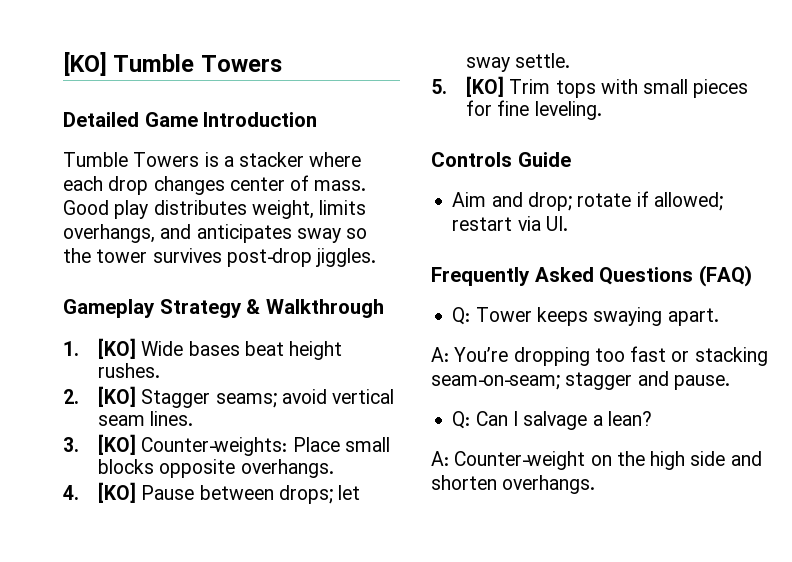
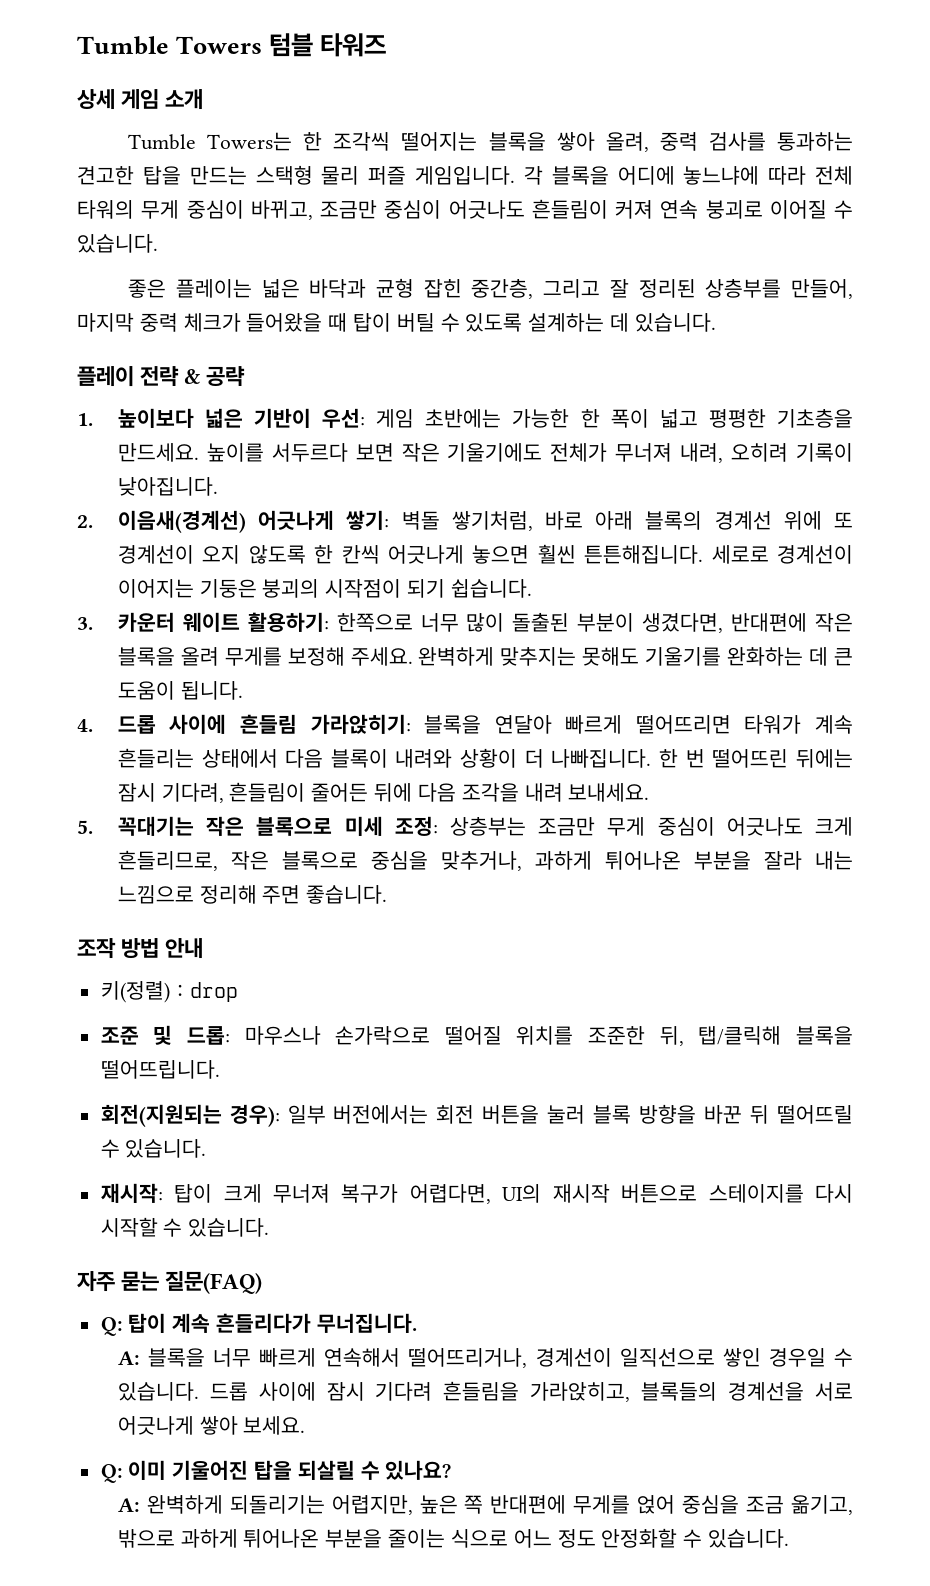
- [KO] Tumble Towers
- Detailed Game Introduction
- Tumble Towers is a stacker where each drop changes center of mass. Good play distributes weight, limits overhangs, and anticipates sway so the tower survives post‑drop jiggles.
- Gameplay Strategy & Walkthrough
- 1. [KO] Wide bases beat height rushes.
- 2. [KO] Stagger seams; avoid vertical seam lines.
- 3. [KO] Counter‑weights: Place small blocks opposite overhangs.
- 4. [KO] Pause between drops; let sway settle.
- 5. [KO] Trim tops with small pieces for fine leveling.
- Controls Guide
- Aim and drop; rotate if allowed; restart via UI.
- Frequently Asked Questions (FAQ)
- Q: Tower keeps swaying apart.
- A: You’re dropping too fast or stacking seam‑on‑seam; stagger and pause.
- Q: Can I salvage a lean?
- A: Counter‑weight on the high side and shorten overhangs.
+ Tumble Towers 텀블 타워즈
+ 상세 게임 소개
+ Tumble Towers는 한 조각씩 떨어지는 블록을 쌓아 올려, 중력 검사를 통과하는 견고한 탑을 만드는 스택형 물리 퍼즐 게임입니다. 각 블록을 어디에 놓느냐에 따라 전체 타워의 무게 중심이 바뀌고, 조금만 중심이 어긋나도 흔들림이 커져 연속 붕괴로 이어질 수 있습니다.
+ 좋은 플레이는 넓은 바닥과 균형 잡힌 중간층, 그리고 잘 정리된 상층부를 만들어, 마지막 중력 체크가 들어왔을 때 탑이 버틸 수 있도록 설계하는 데 있습니다.
+ 플레이 전략 & 공략
+ 1. 높이보다 넓은 기반이 우선: 게임 초반에는 가능한 한 폭이 넓고 평평한 기초층을 만드세요. 높이를 서두르다 보면 작은 기울기에도 전체가 무너져 내려, 오히려 기록이 낮아집니다.
+ 2. 이음새(경계선) 어긋나게 쌓기: 벽돌 쌓기처럼, 바로 아래 블록의 경계선 위에 또 경계선이 오지 않도록 한 칸씩 어긋나게 놓으면 훨씬 튼튼해집니다. 세로로 경계선이 이어지는 기둥은 붕괴의 시작점이 되기 쉽습니다.
+ 3. 카운터 웨이트 활용하기: 한쪽으로 너무 많이 돌출된 부분이 생겼다면, 반대편에 작은 블록을 올려 무게를 보정해 주세요. 완벽하게 맞추지는 못해도 기울기를 완화하는 데 큰 도움이 됩니다.
+ 4. 드롭 사이에 흔들림 가라앉히기: 블록을 연달아 빠르게 떨어뜨리면 타워가 계속 흔들리는 상태에서 다음 블록이 내려와 상황이 더 나빠집니다. 한 번 떨어뜨린 뒤에는 잠시 기다려, 흔들림이 줄어든 뒤에 다음 조각을 내려 보내세요.
+ 5. 꼭대기는 작은 블록으로 미세 조정: 상층부는 조금만 무게 중심이 어긋나도 크게 흔들리므로, 작은 블록으로 중심을 맞추거나, 과하게 튀어나온 부분을 잘라 내는 느낌으로 정리해 주면 좋습니다.
+ 조작 방법 안내
+ 키(정렬)：drop
+ 조준 및 드롭: 마우스나 손가락으로 떨어질 위치를 조준한 뒤, 탭/클릭해 블록을 떨어뜨립니다.
+ 회전(지원되는 경우): 일부 버전에서는 회전 버튼을 눌러 블록 방향을 바꾼 뒤 떨어뜨릴 수 있습니다.
+ 재시작: 탑이 크게 무너져 복구가 어렵다면, UI의 재시작 버튼으로 스테이지를 다시 시작할 수 있습니다.
+ 자주 묻는 질문(FAQ)
+ Q: 탑이 계속 흔들리다가 무너집니다.
+ A: 블록을 너무 빠르게 연속해서 떨어뜨리거나, 경계선이 일직선으로 쌓인 경우일 수 있습니다. 드롭 사이에 잠시 기다려 흔들림을 가라앉히고, 블록들의 경계선을 서로 어긋나게 쌓아 보세요.
+ Q: 이미 기울어진 탑을 되살릴 수 있나요?
+ A: 완벽하게 되돌리기는 어렵지만, 높은 쪽 반대편에 무게를 얹어 중심을 조금 옮기고, 밖으로 과하게 튀어나온 부분을 줄이는 식으로 어느 정도 안정화할 수 있습니다.

